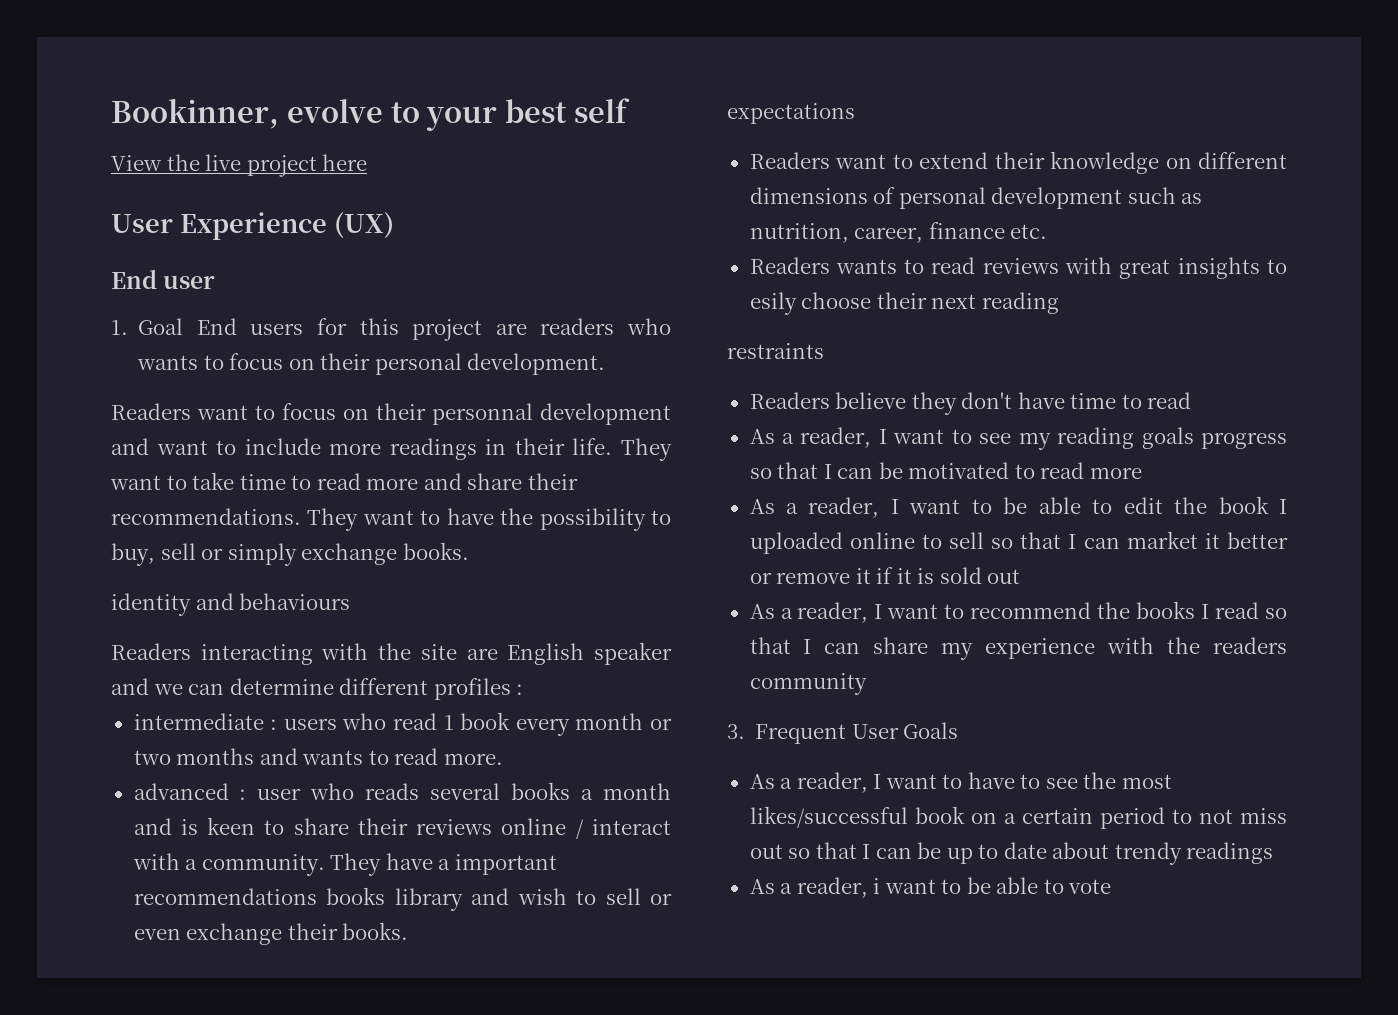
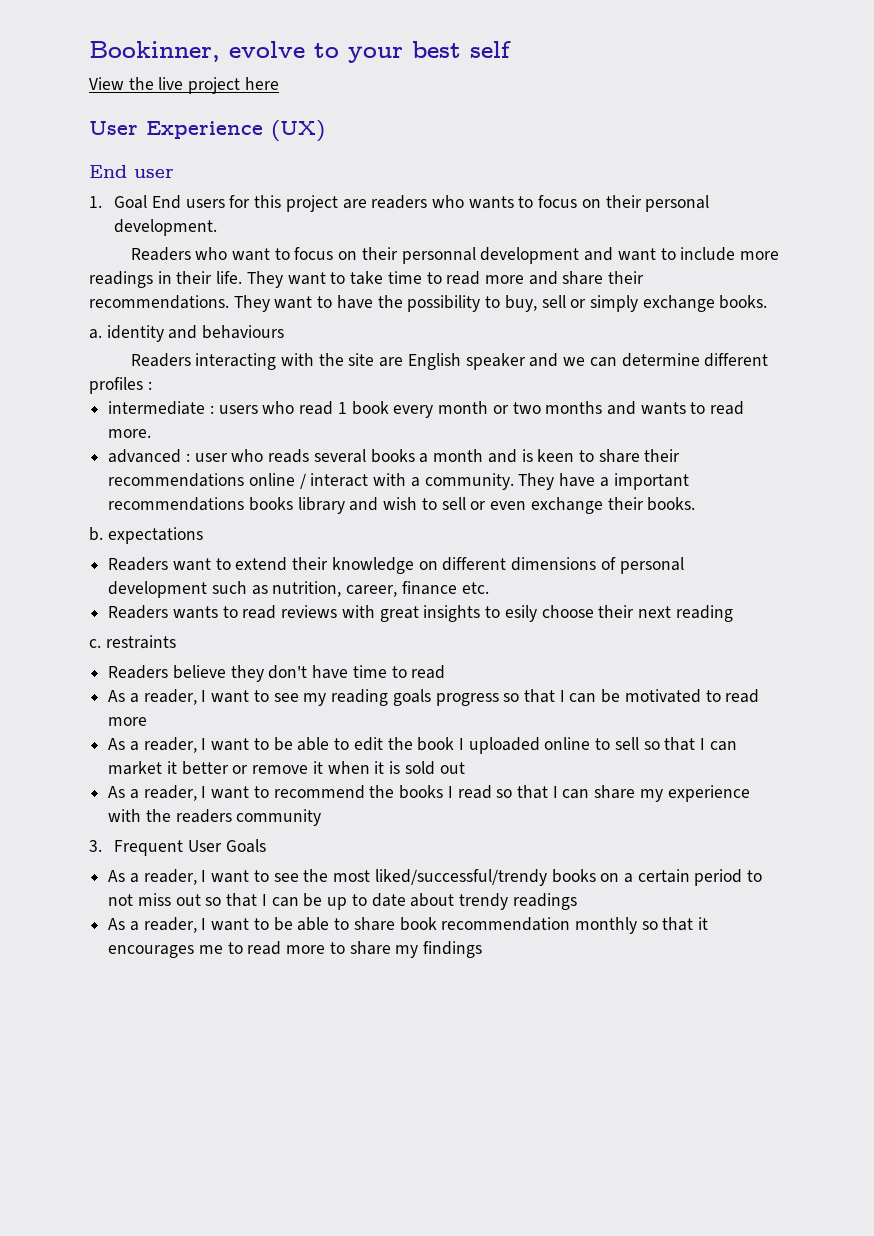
- Readers want to focus on their personnal development and want to include more readings in their life.
+ Readers who want to focus on their personnal development and want to include more readings in their life.
- identity and behaviours
+ a. identity and behaviours
- advanced : user who reads several books a month and is keen to share their reviews online / interact with a community.
+ advanced : user who reads several books a month and is keen to share their recommendations online / interact with a community.
- expectations
+ b. expectations
- restraints
+ c. restraints
- As a reader, I want to be able to edit the book I uploaded online to sell so that I can market it better or remove it if it is sold out
+ As a reader, I want to be able to edit the book I uploaded online to sell so that I can market it better or remove it when it is sold out
- As a reader, I want to have to see the most likes/successful book on a certain period to not miss out so that I can be up to date about trendy readings
+ As a reader, I want to see the most liked/successful/trendy books on a certain period to not miss out so that I can be up to date about trendy readings
- As a reader, i want to be able to vote
+ As a reader, I want to be able to share book recommendation monthly so that it encourages me to read more to share my findings

